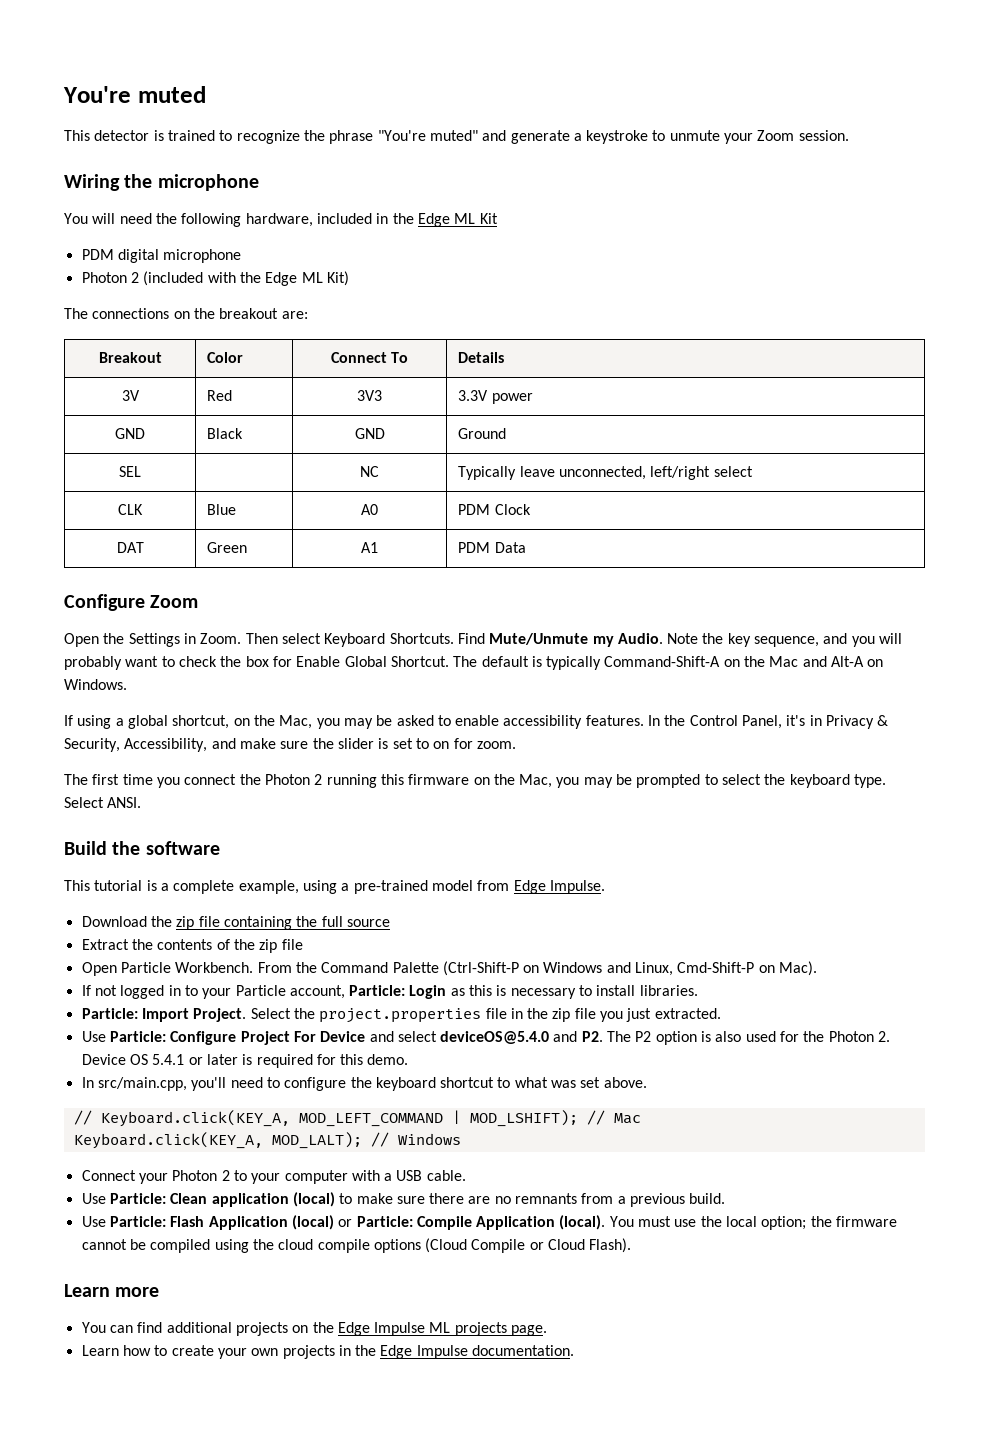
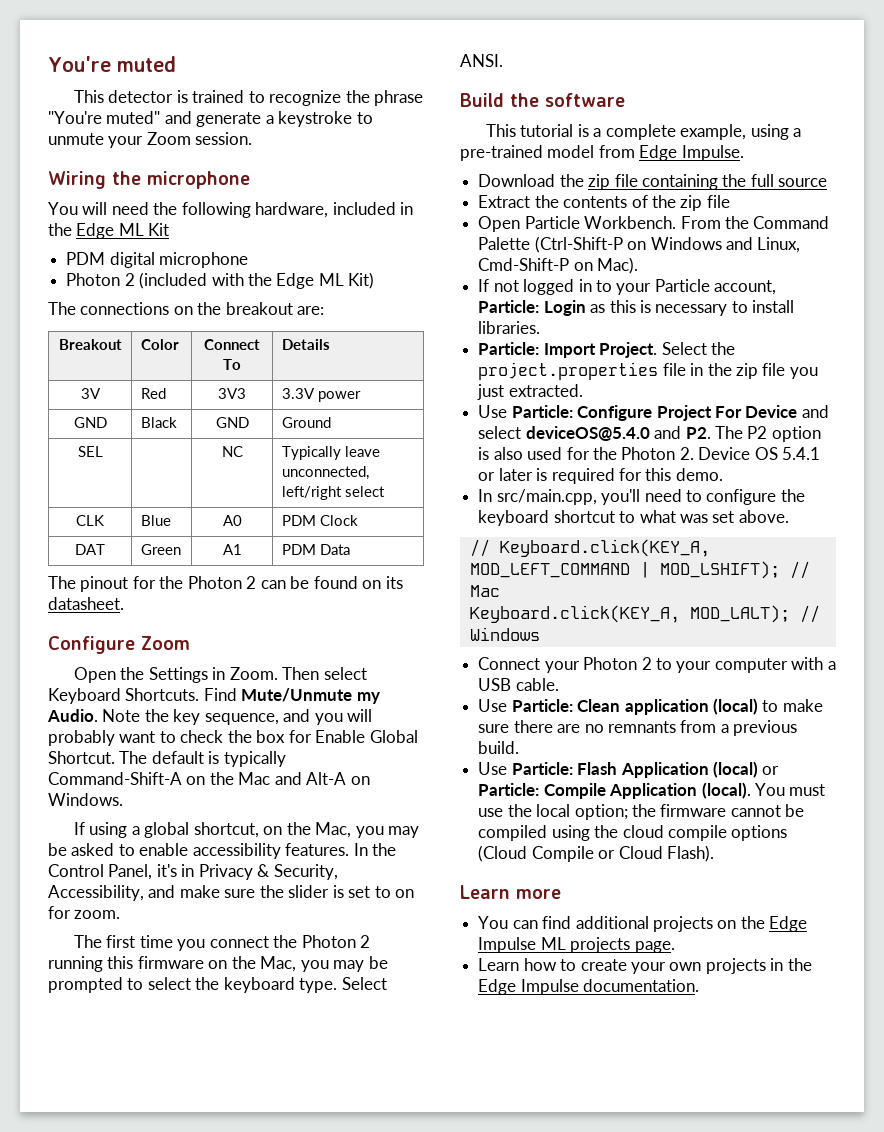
+ The pinout for the Photon 2 can be found on its datasheet.

